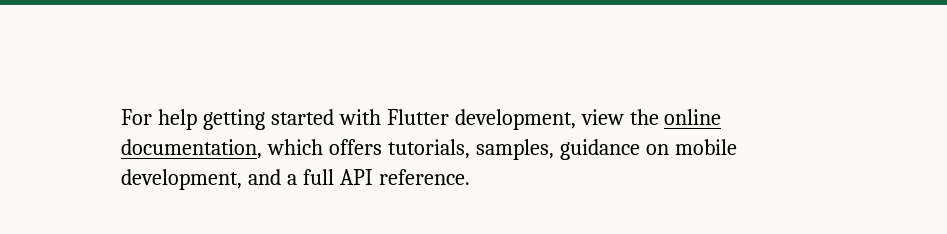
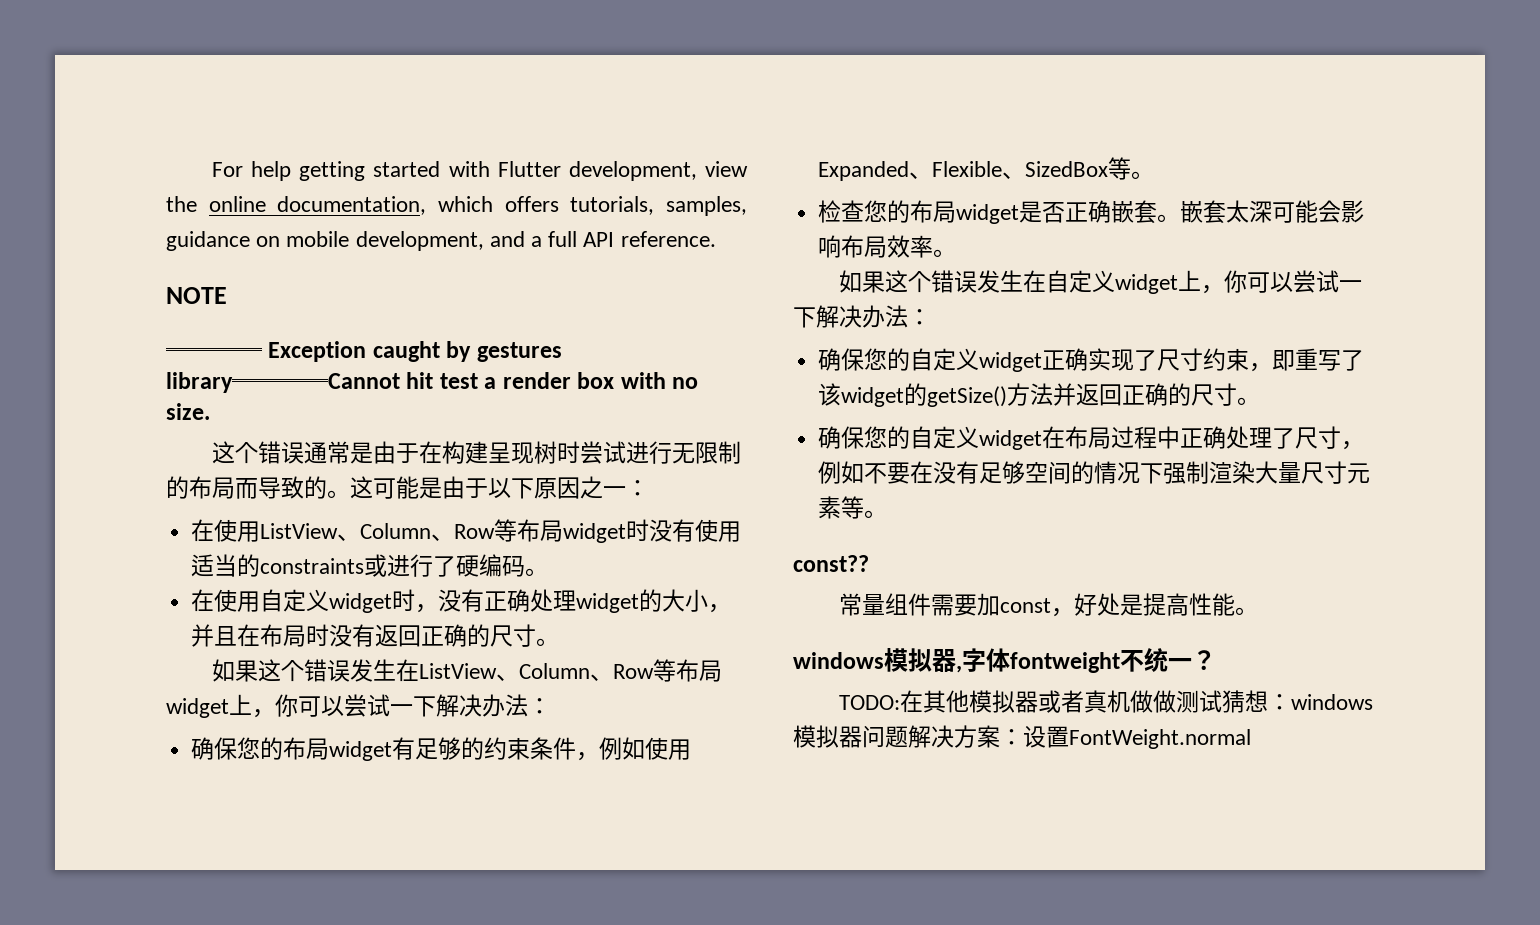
+ NOTE
+ ════ Exception caught by gestures library════Cannot hit test a render box with no size.
+ 这个错误通常是由于在构建呈现树时尝试进行无限制的布局而导致的。这可能是由于以下原因之一：
+ 在使用ListView、Column、Row等布局widget时没有使用适当的constraints或进行了硬编码。
+ 在使用自定义widget时，没有正确处理widget的大小，并且在布局时没有返回正确的尺寸。
+ 如果这个错误发生在ListView、Column、Row等布局widget上，你可以尝试一下解决办法：
+ 确保您的布局widget有足够的约束条件，例如使用Expanded、Flexible、SizedBox等。
+ 检查您的布局widget是否正确嵌套。嵌套太深可能会影响布局效率。
+ 如果这个错误发生在自定义widget上，你可以尝试一下解决办法：
+ 确保您的自定义widget正确实现了尺寸约束，即重写了该widget的getSize()方法并返回正确的尺寸。
+ 确保您的自定义widget在布局过程中正确处理了尺寸，例如不要在没有足够空间的情况下强制渲染大量尺寸元素等。
+ const??
+ 常量组件需要加const，好处是提高性能。
+ windows模拟器,字体fontweight不统一？
+ TODO:在其他模拟器或者真机做做测试猜想：windows模拟器问题解决方案：设置FontWeight.normal

